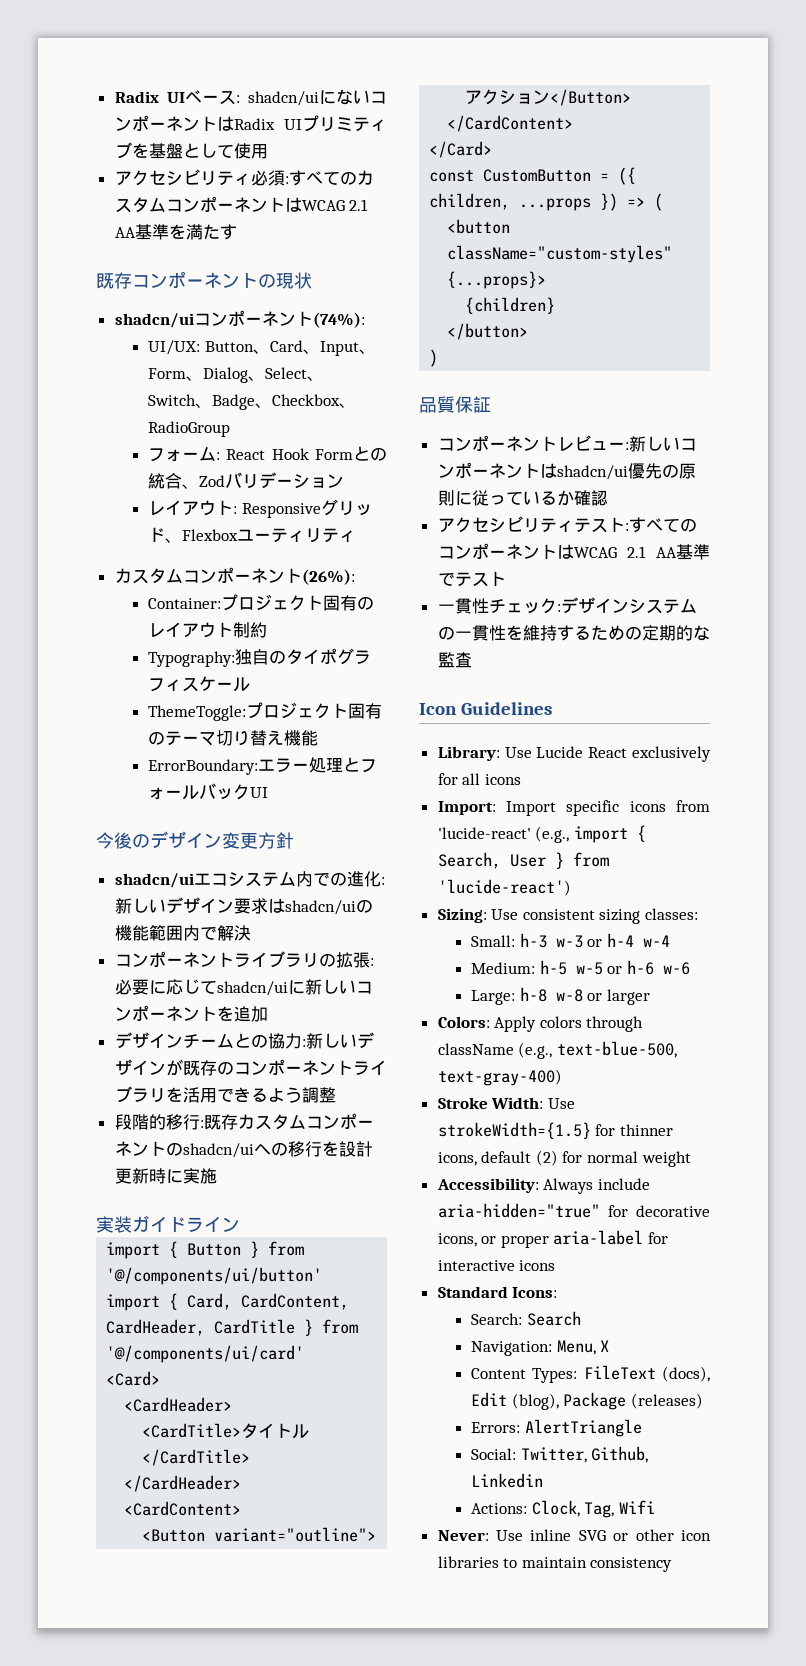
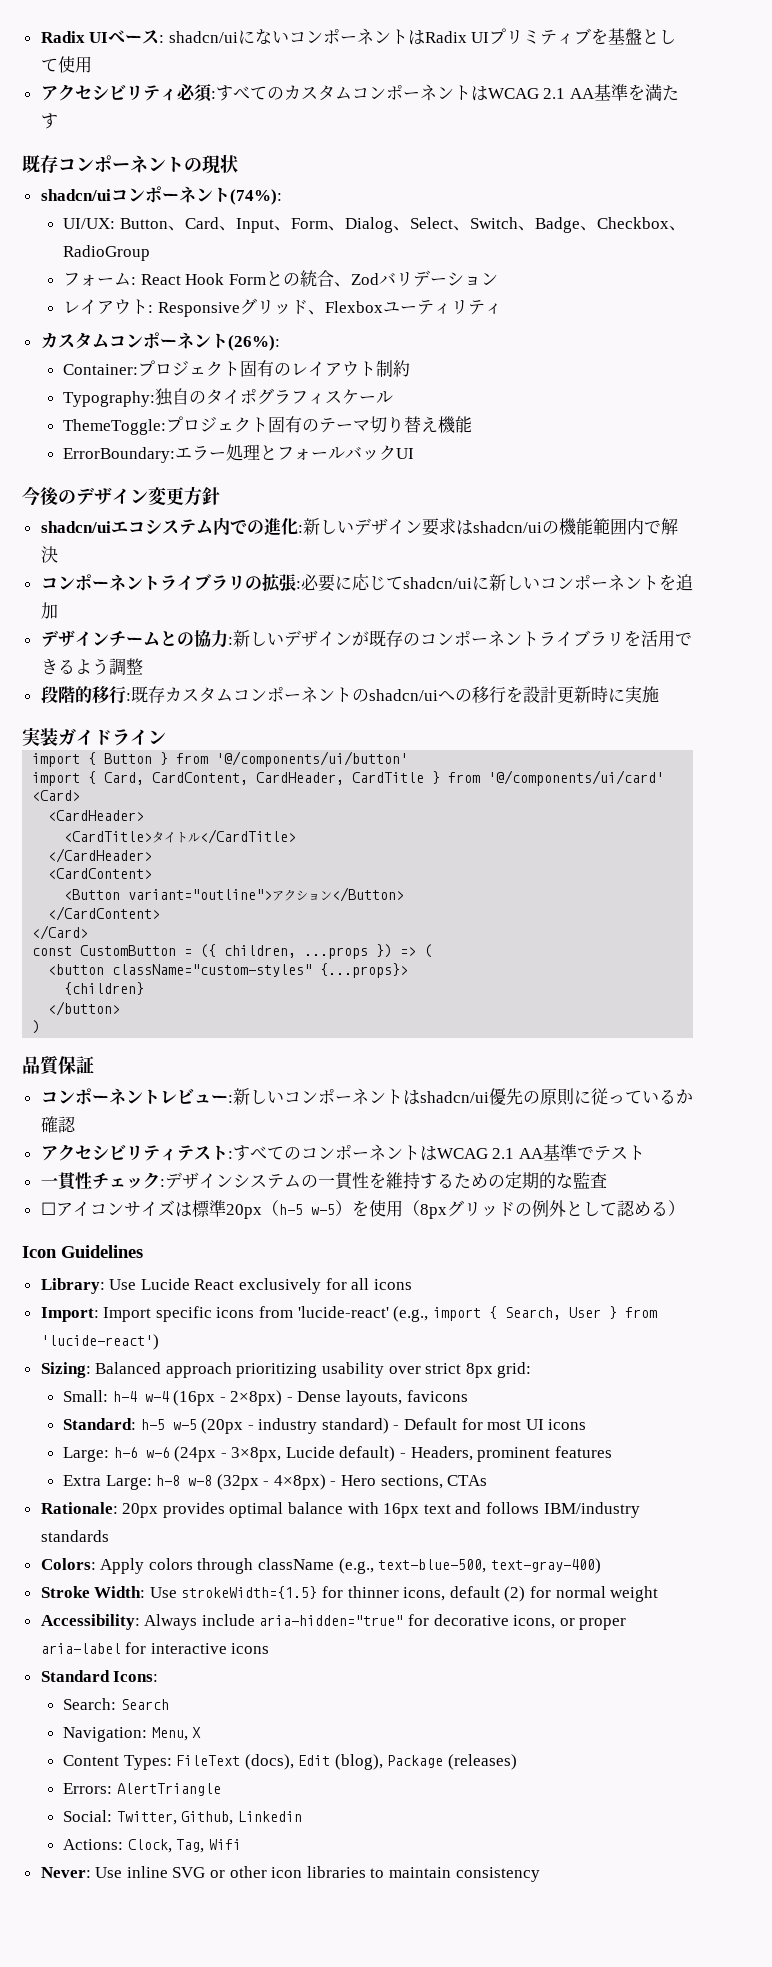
+ ☐アイコンサイズは標準20px（h-5 w-5）を使用（8pxグリッドの例外として認める）
- Sizing: Use consistent sizing classes:
- Small: h-3 w-3 or h-4 w-4
- Medium: h-5 w-5 or h-6 w-6
- Large: h-8 w-8 or larger
+ Sizing: Balanced approach prioritizing usability over strict 8px grid:
+ Small: h-4 w-4 (16px - 2×8px) - Dense layouts, favicons
+ Standard: h-5 w-5 (20px - industry standard) - Default for most UI icons
+ Large: h-6 w-6 (24px - 3×8px, Lucide default) - Headers, prominent features
+ Extra Large: h-8 w-8 (32px - 4×8px) - Hero sections, CTAs
+ Rationale: 20px provides optimal balance with 16px text and follows IBM/industry standards

